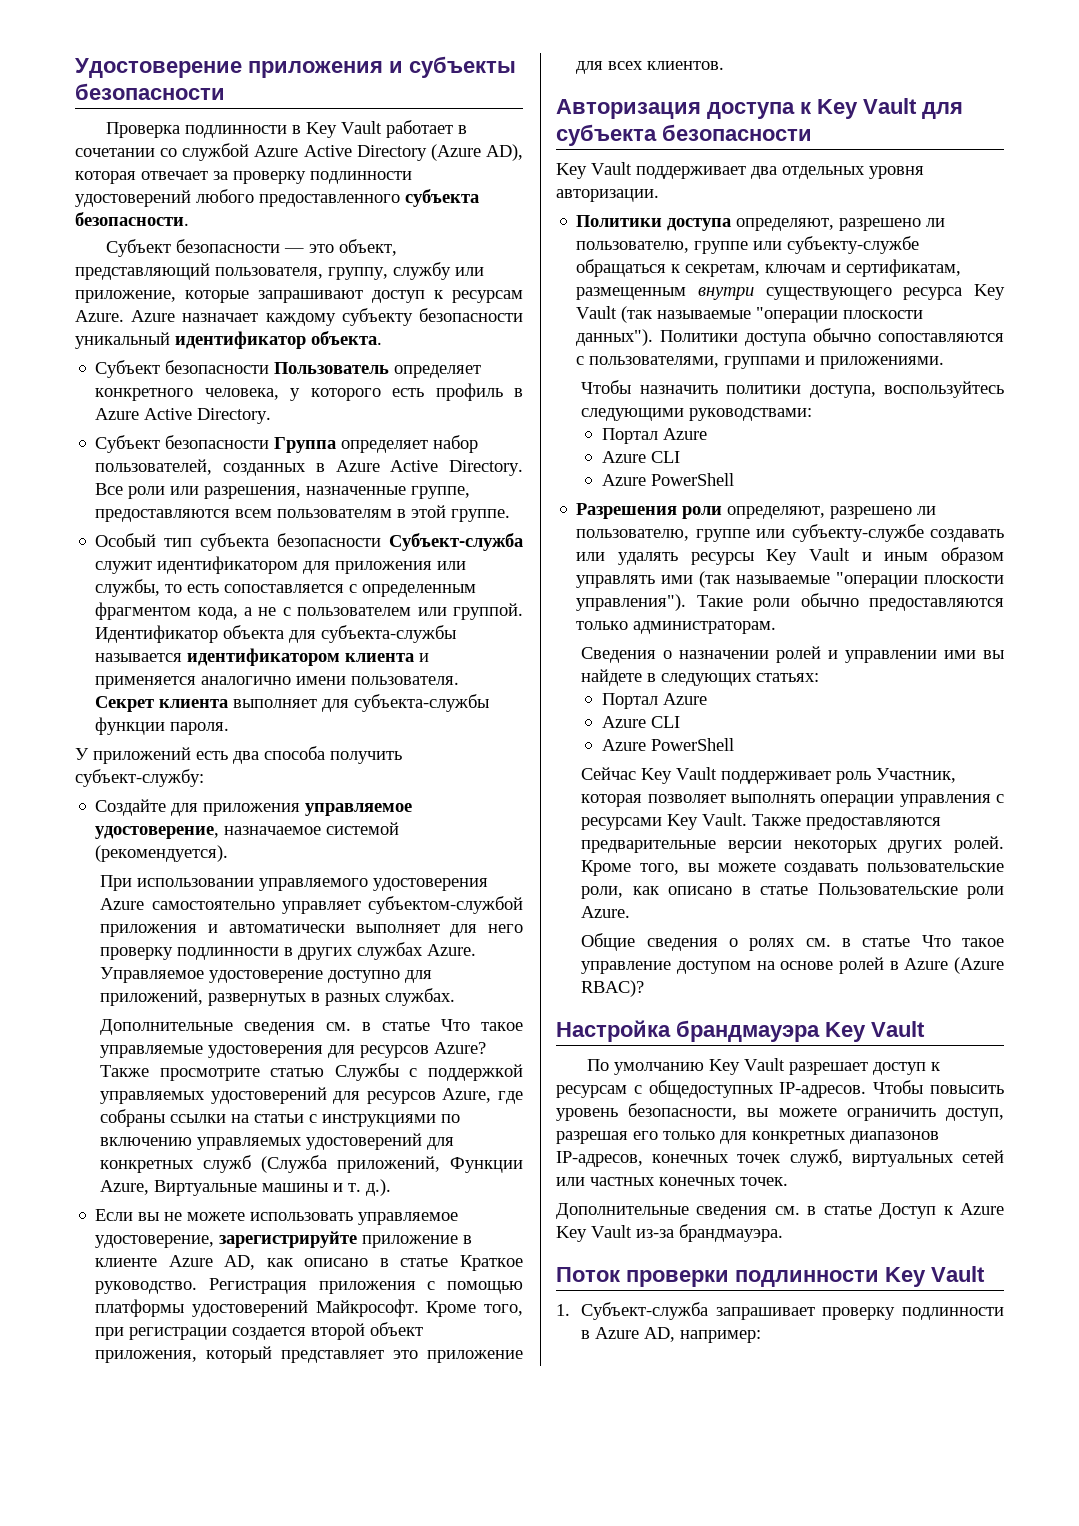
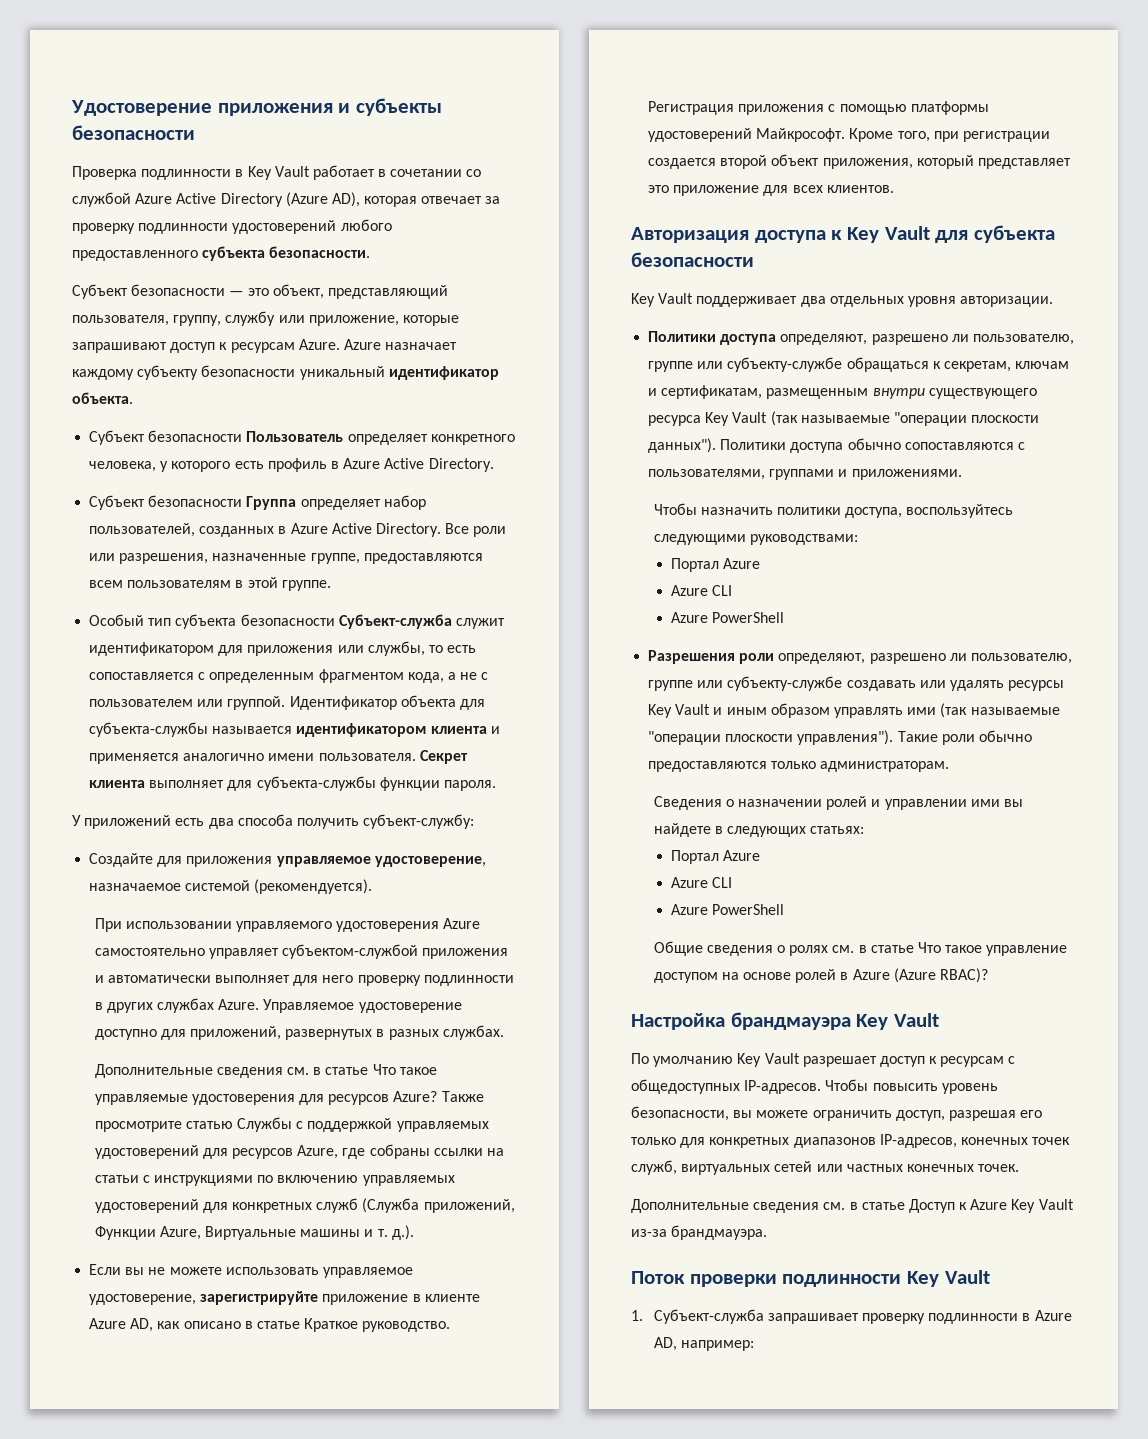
- Сейчас Key Vault поддерживает роль Участник, которая позволяет выполнять операции управления с ресурсами Key Vault. Также предоставляются предварительные версии некоторых других ролей. Кроме того, вы можете создавать пользовательские роли, как описано в статье Пользовательские роли Azure.

